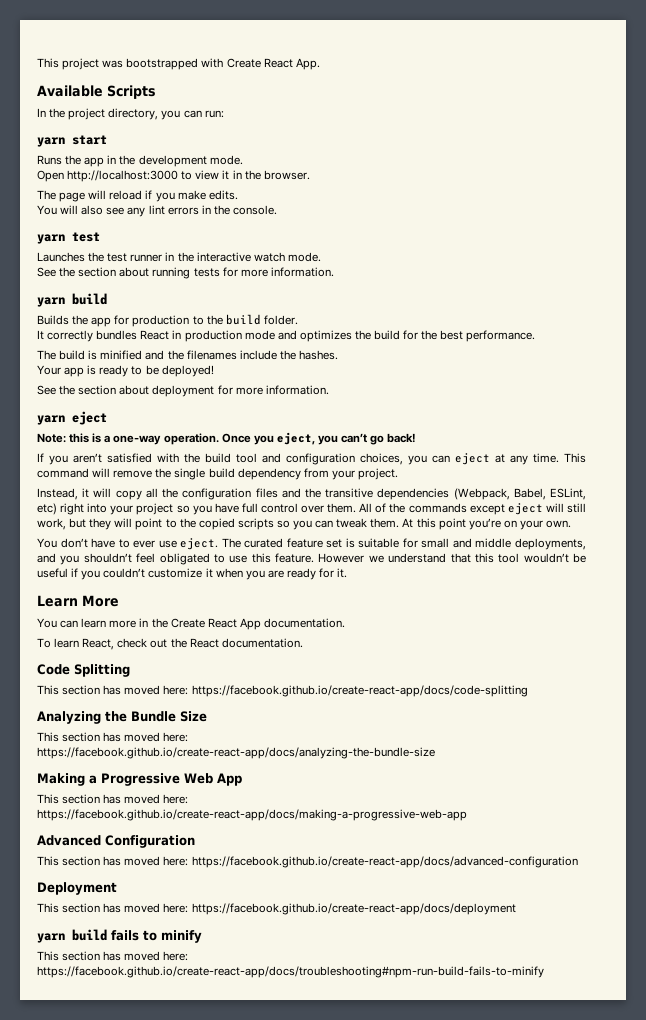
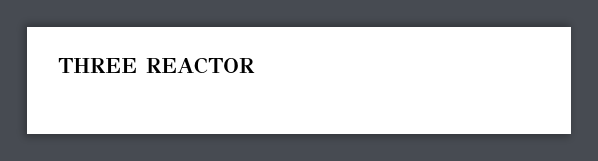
- This project was bootstrapped with Create React App.
- Available Scripts
- In the project directory, you can run:
- yarn start
- Runs the app in the development mode.
- Open http://localhost:3000 to view it in the browser.
- The page will reload if you make edits.
- You will also see any lint errors in the console.
- yarn test
- Launches the test runner in the interactive watch mode.
- See the section about running tests for more information.
- yarn build
- Builds the app for production to the build folder.
- It correctly bundles React in production mode and optimizes the build for the best performance.
- The build is minified and the filenames include the hashes.
- Your app is ready to be deployed!
- See the section about deployment for more information.
- yarn eject
- Note: this is a one-way operation. Once you eject, you can’t go back!
- If you aren’t satisfied with the build tool and configuration choices, you can eject at any time. This command will remove the single build dependency from your project.
- Instead, it will copy all the configuration files and the transitive dependencies (Webpack, Babel, ESLint, etc) right into your project so you have full control over them. All of the commands except eject will still work, but they will point to the copied scripts so you can tweak them. At this point you’re on your own.
- You don’t have to ever use eject. The curated feature set is suitable for small and middle deployments, and you shouldn’t feel obligated to use this feature. However we understand that this tool wouldn’t be useful if you couldn’t customize it when you are ready for it.
- Learn More
- You can learn more in the Create React App documentation.
- To learn React, check out the React documentation.
- Code Splitting
- This section has moved here: https://facebook.github.io/create-react-app/docs/code-splitting
- Analyzing the Bundle Size
- This section has moved here: https://facebook.github.io/create-react-app/docs/analyzing-the-bundle-size
- Making a Progressive Web App
- This section has moved here: https://facebook.github.io/create-react-app/docs/making-a-progressive-web-app
- Advanced Configuration
- This section has moved here: https://facebook.github.io/create-react-app/docs/advanced-configuration
- Deployment
- This section has moved here: https://facebook.github.io/create-react-app/docs/deployment
- yarn build fails to minify
- This section has moved here: https://facebook.github.io/create-react-app/docs/troubleshooting#npm-run-build-fails-to-minify
+ THREE REACTOR

